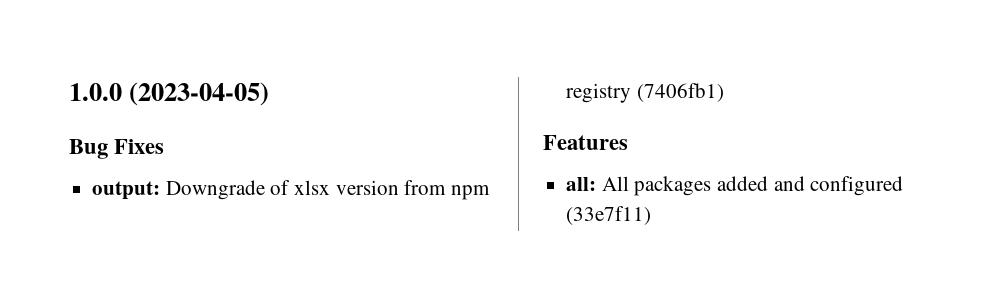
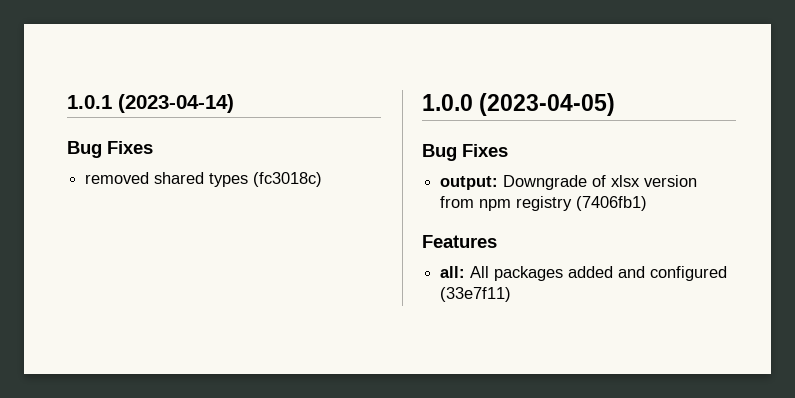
+ 1.0.1 (2023-04-14)
+ Bug Fixes
+ removed shared types (fc3018c)

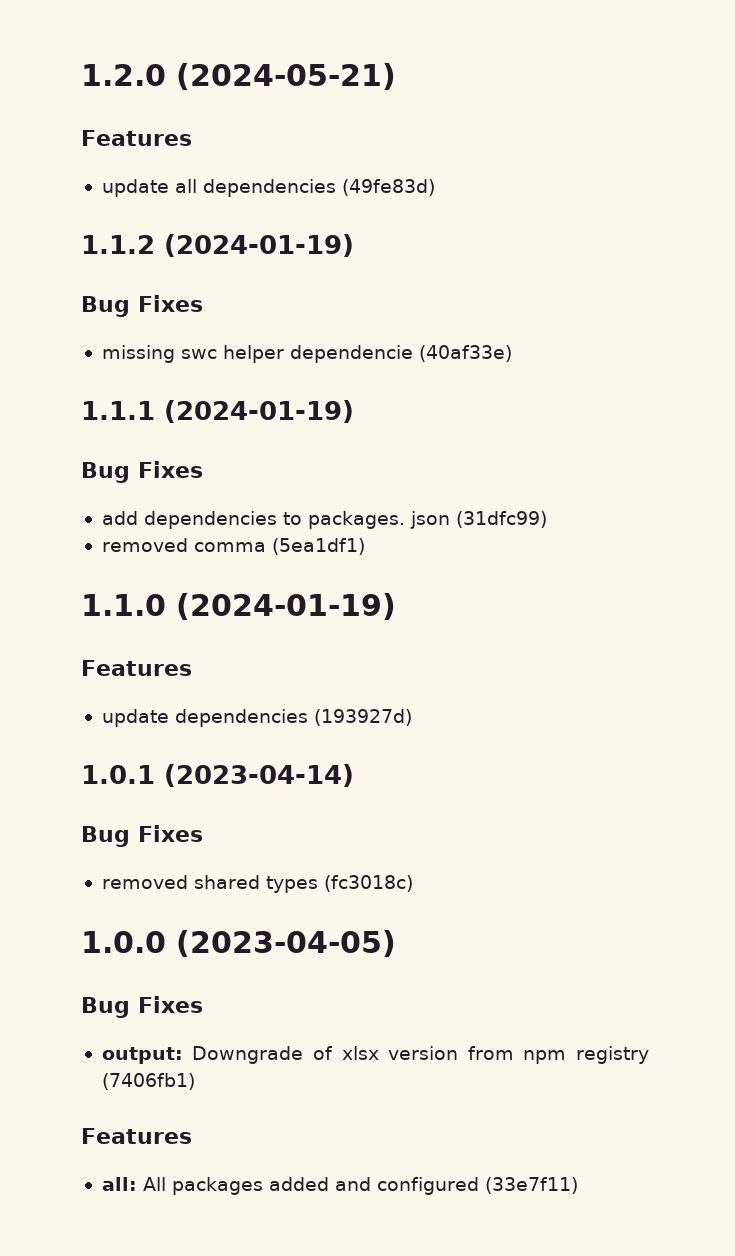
+ 1.2.0 (2024-05-21)
+ Features
+ update all dependencies (49fe83d)
+ 1.1.2 (2024-01-19)
+ Bug Fixes
+ missing swc helper dependencie (40af33e)
+ 1.1.1 (2024-01-19)
+ Bug Fixes
+ add dependencies to packages. json (31dfc99)
+ removed comma (5ea1df1)
+ 1.1.0 (2024-01-19)
+ Features
+ update dependencies (193927d)

